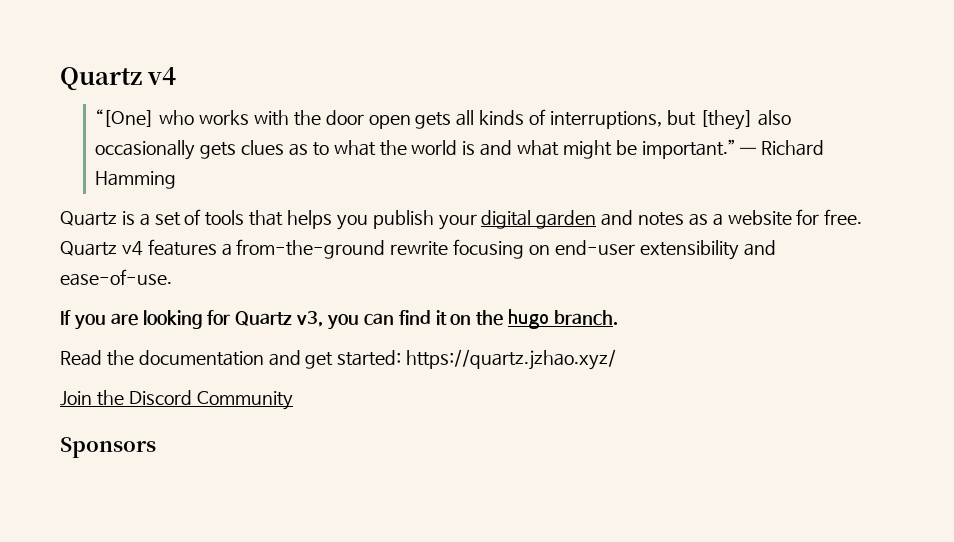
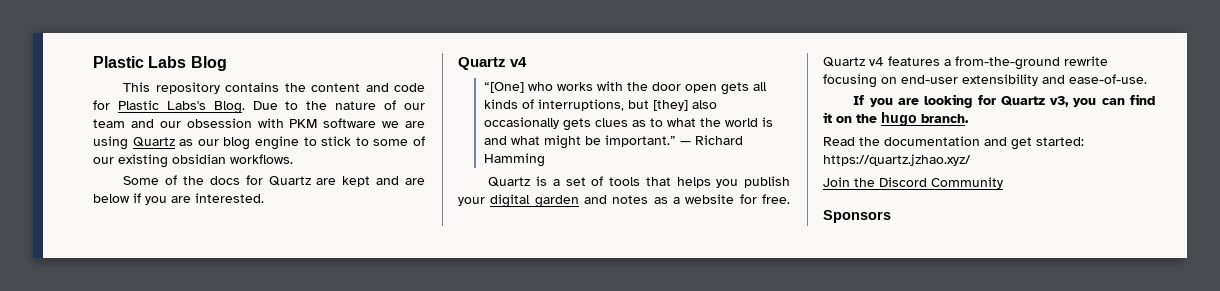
+ Plastic Labs Blog
+ This repository contains the content and code for Plastic Labs's Blog. Due to the nature of our team and our obsession with PKM software we are using Quartz as our blog engine to stick to some of our existing obsidian workflows.
+ Some of the docs for Quartz are kept and are below if you are interested.

